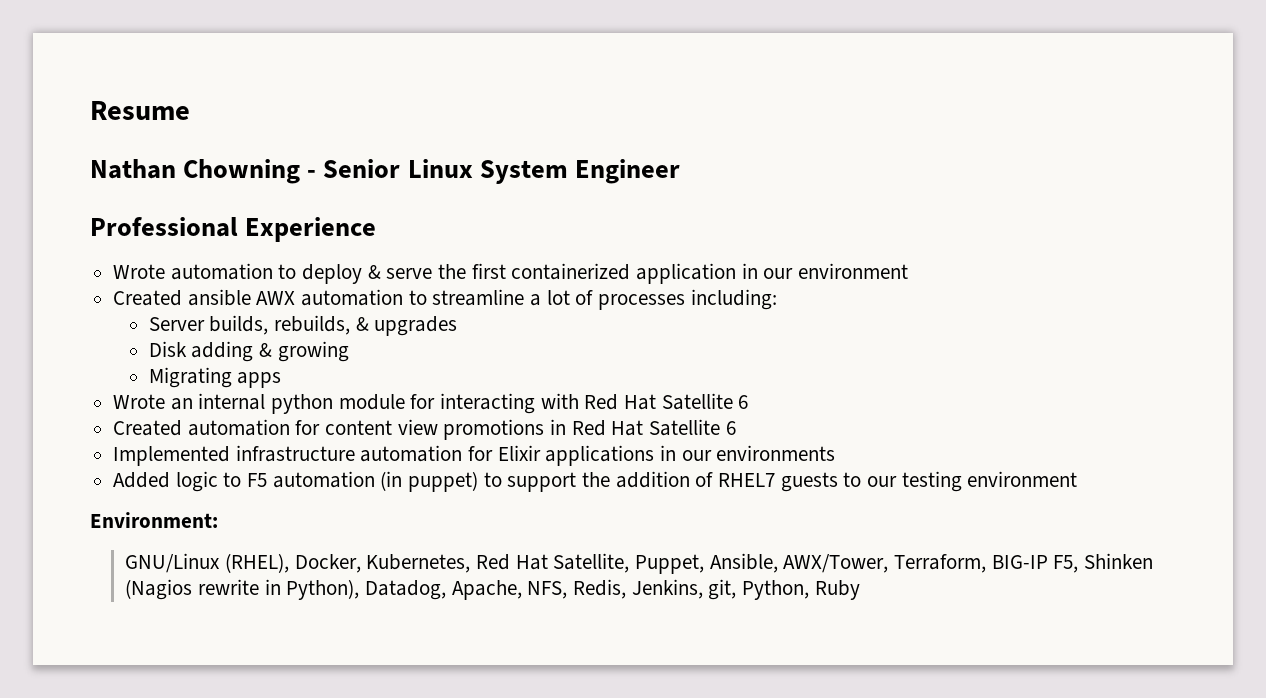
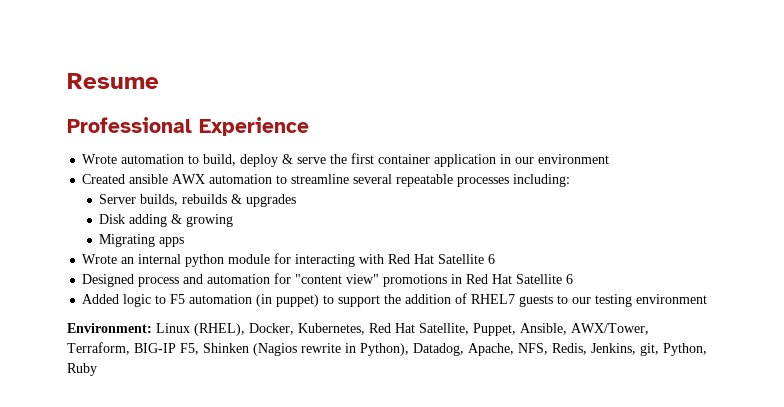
- Nathan Chowning - Senior Linux System Engineer
- Wrote automation to deploy & serve the first containerized application in our environment
+ Wrote automation to build, deploy & serve the first container application in our environment
- Created ansible AWX automation to streamline a lot of processes including:
+ Created ansible AWX automation to streamline several repeatable processes including:
- Server builds, rebuilds, & upgrades
+ Server builds, rebuilds & upgrades
- Created automation for content view promotions in Red Hat Satellite 6
+ Designed process and automation for "content view" promotions in Red Hat Satellite 6
- Implemented infrastructure automation for Elixir applications in our environments
- Environment:
- GNU/Linux (RHEL), Docker, Kubernetes, Red Hat Satellite, Puppet, Ansible, AWX/Tower, Terraform, BIG-IP F5, Shinken (Nagios rewrite in Python), Datadog, Apache, NFS, Redis, Jenkins, git, Python, Ruby
+ Environment: Linux (RHEL), Docker, Kubernetes, Red Hat Satellite, Puppet, Ansible, AWX/Tower, Terraform, BIG-IP F5, Shinken (Nagios rewrite in Python), Datadog, Apache, NFS, Redis, Jenkins, git, Python, Ruby

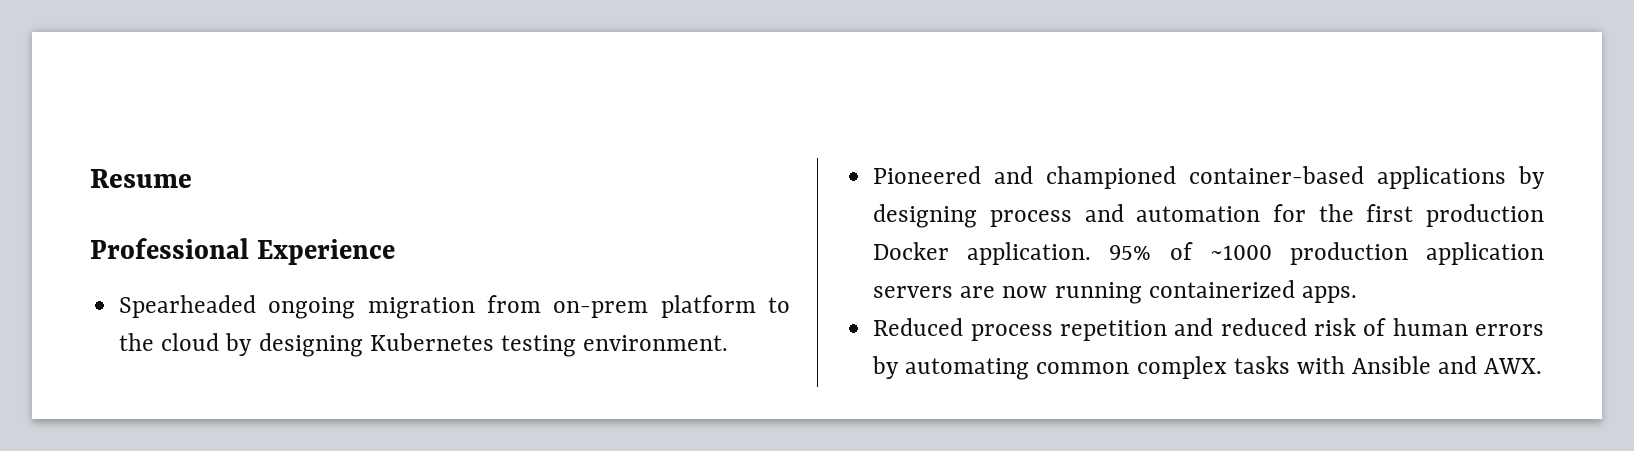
- Wrote automation to build, deploy & serve the first container application in our environment
- Created ansible AWX automation to streamline several repeatable processes including:
- Server builds, rebuilds & upgrades
- Disk adding & growing
- Migrating apps
- Wrote an internal python module for interacting with Red Hat Satellite 6
- Designed process and automation for "content view" promotions in Red Hat Satellite 6
- Added logic to F5 automation (in puppet) to support the addition of RHEL7 guests to our testing environment
- Environment: Linux (RHEL), Docker, Kubernetes, Red Hat Satellite, Puppet, Ansible, AWX/Tower, Terraform, BIG-IP F5, Shinken (Nagios rewrite in Python), Datadog, Apache, NFS, Redis, Jenkins, git, Python, Ruby
+ Spearheaded ongoing migration from on-prem platform to the cloud by designing Kubernetes testing environment.
+ Pioneered and championed container-based applications by designing process and automation for the first production Docker application. 95% of ~1000 production application servers are now running containerized apps.
+ Reduced process repetition and reduced risk of human errors by automating common complex tasks with Ansible and AWX.

